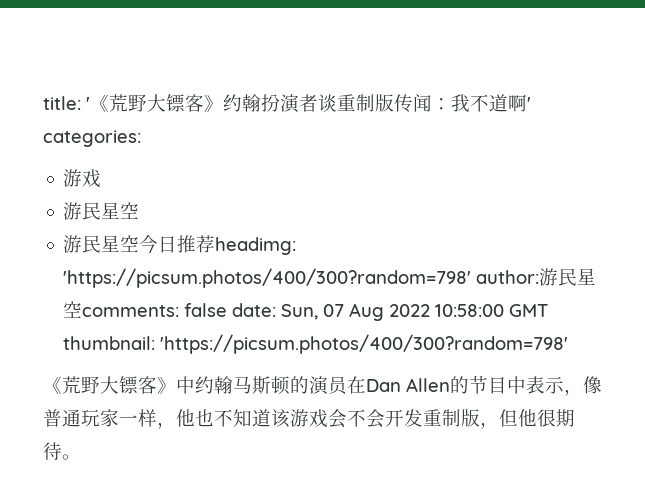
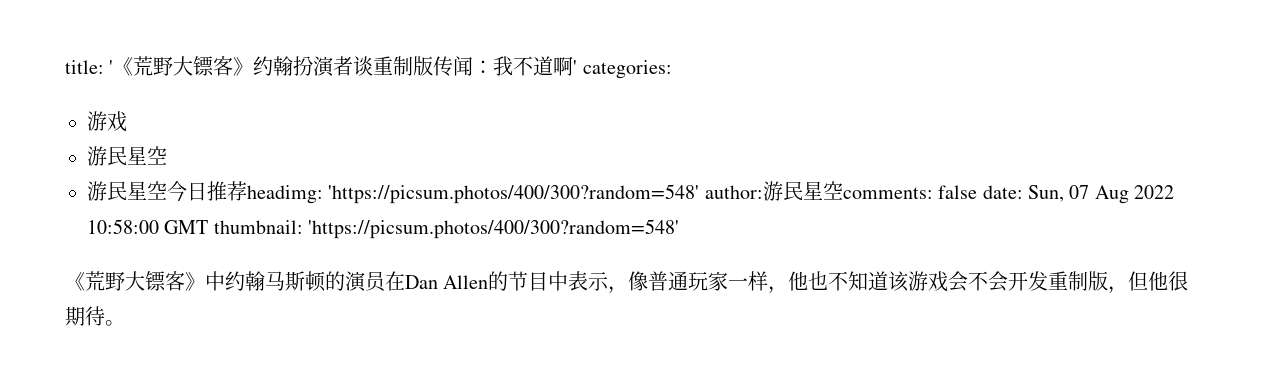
- 游民星空今日推荐headimg: 'https://picsum.photos/400/300?random=798' author:游民星空comments: false date: Sun, 07 Aug 2022 10:58:00 GMT thumbnail: 'https://picsum.photos/400/300?random=798'
+ 游民星空今日推荐headimg: 'https://picsum.photos/400/300?random=548' author:游民星空comments: false date: Sun, 07 Aug 2022 10:58:00 GMT thumbnail: 'https://picsum.photos/400/300?random=548'

